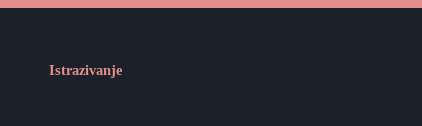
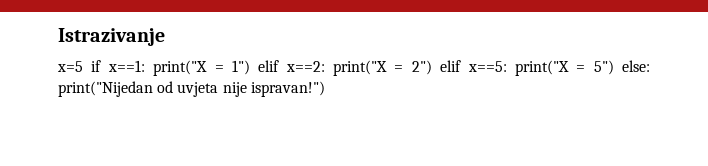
+ x=5 if x==1: print("X = 1") elif x==2: print("X = 2") elif x==5: print("X = 5") else: print("Nijedan od uvjeta nije ispravan!")

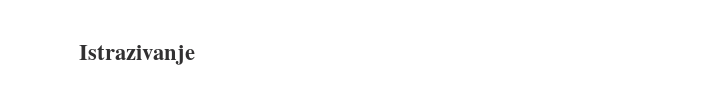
- x=5 if x==1: print("X = 1") elif x==2: print("X = 2") elif x==5: print("X = 5") else: print("Nijedan od uvjeta nije ispravan!")

